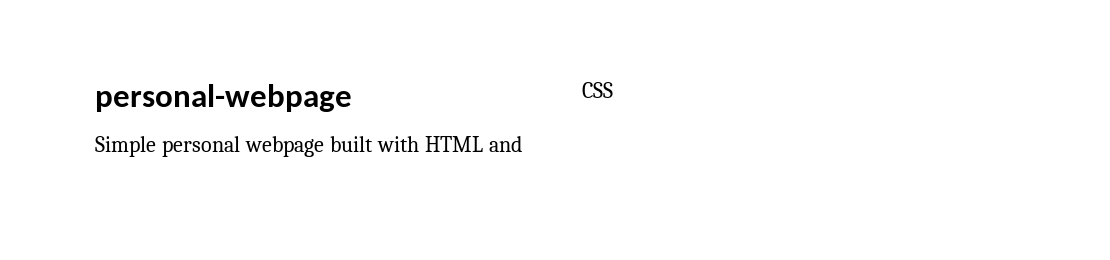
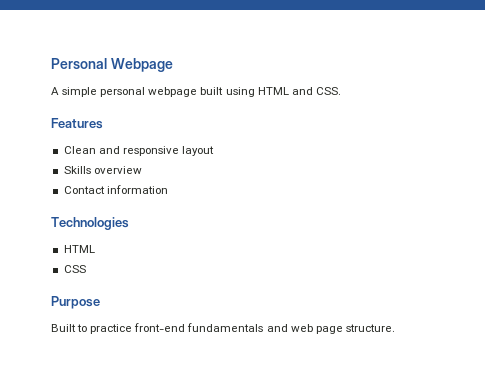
- personal-webpage
- Simple personal webpage built with HTML and CSS
+ Personal Webpage
+ A simple personal webpage built using HTML and CSS.
+ Features
+ Clean and responsive layout
+ Skills overview
+ Contact information
+ Technologies
+ HTML
+ CSS
+ Purpose
+ Built to practice front-end fundamentals and web page structure.

